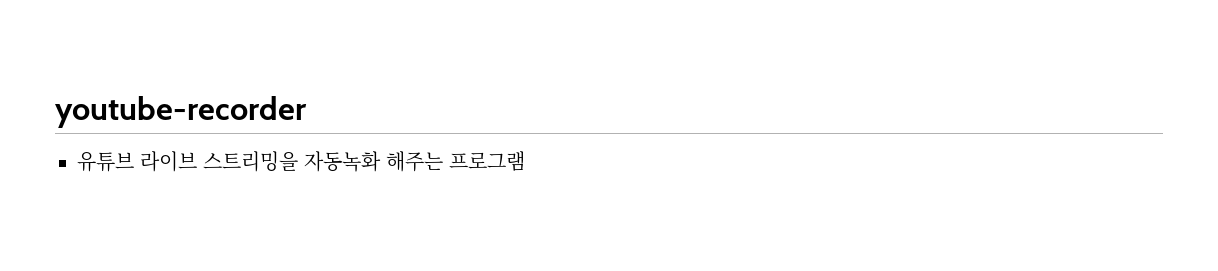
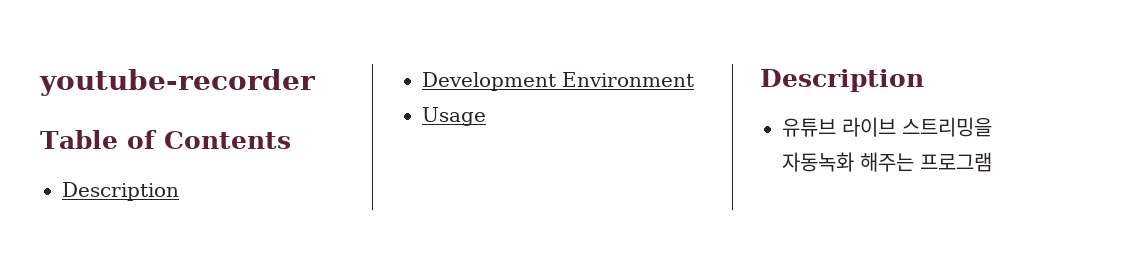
+ Table of Contents
+ Description
+ Development Environment
+ Usage
+ Description

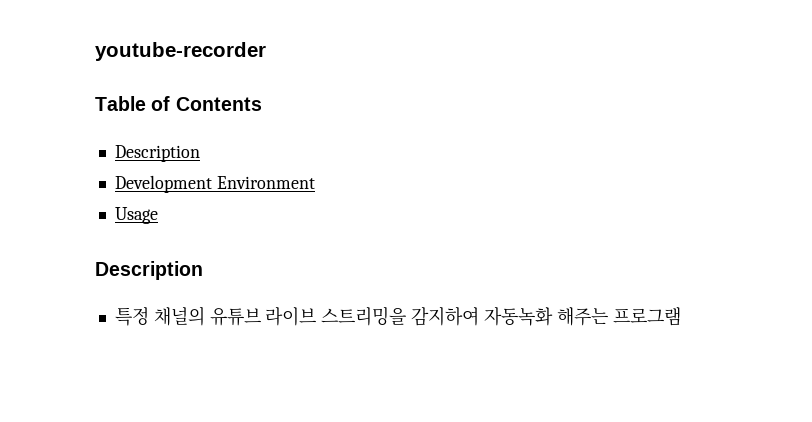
- 유튜브 라이브 스트리밍을 자동녹화 해주는 프로그램
+ 특정 채널의 유튜브 라이브 스트리밍을 감지하여 자동녹화 해주는 프로그램

